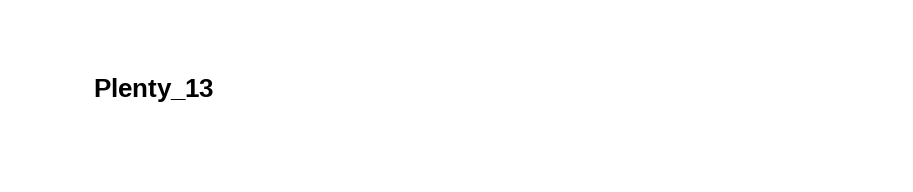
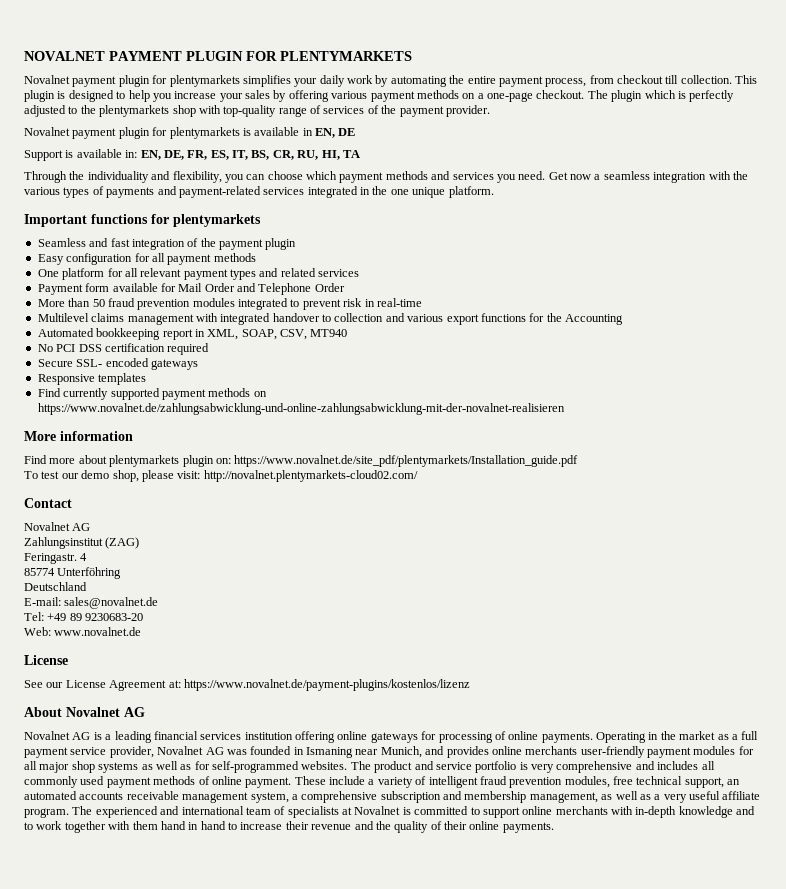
- Plenty_13
+ NOVALNET PAYMENT PLUGIN FOR PLENTYMARKETS
+ Novalnet payment plugin for plentymarkets simplifies your daily work by automating the entire payment process, from checkout till collection. This plugin is designed to help you increase your sales by offering various payment methods on a one-page checkout. The plugin which is perfectly adjusted to the plentymarkets shop with top-quality range of services of the payment provider.
+ Novalnet payment plugin for plentymarkets is available in EN, DE
+ Support is available in: EN, DE, FR, ES, IT, BS, CR, RU, HI, TA
+ Through the individuality and flexibility, you can choose which payment methods and services you need. Get now a seamless integration with the various types of payments and payment-related services integrated in the one unique platform.
+ Important functions for plentymarkets
+ Seamless and fast integration of the payment plugin
+ Easy configuration for all payment methods
+ One platform for all relevant payment types and related services
+ Payment form available for Mail Order and Telephone Order
+ More than 50 fraud prevention modules integrated to prevent risk in real-time
+ Multilevel claims management with integrated handover to collection and various export functions for the Accounting
+ Automated bookkeeping report in XML, SOAP, CSV, MT940
+ No PCI DSS certification required
+ Secure SSL- encoded gateways
+ Responsive templates
+ Find currently supported payment methods on https://www.novalnet.de/zahlungsabwicklung-und-online-zahlungsabwicklung-mit-der-novalnet-realisieren
+ More information
+ Find more about plentymarkets plugin on: https://www.novalnet.de/site_pdf/plentymarkets/Installation_guide.pdf
+ To test our demo shop, please visit: http://novalnet.plentymarkets-cloud02.com/
+ Contact
+ Novalnet AG
+ Zahlungsinstitut (ZAG)
+ Feringastr. 4
+ 85774 Unterföhring
+ Deutschland
+ E-mail: sales@novalnet.de
+ Tel: +49 89 9230683-20
+ Web: www.novalnet.de
+ License
+ See our License Agreement at: https://www.novalnet.de/payment-plugins/kostenlos/lizenz
+ About Novalnet AG
+ Novalnet AG is a leading financial services institution offering online gateways for processing of online payments. Operating in the market as a full payment service provider, Novalnet AG was founded in Ismaning near Munich, and provides online merchants user-friendly payment modules for all major shop systems as well as for self-programmed websites. The product and service portfolio is very comprehensive and includes all commonly used payment methods of online payment. These include a variety of intelligent fraud prevention modules, free technical support, an automated accounts receivable management system, a comprehensive subscription and membership management, as well as a very useful affiliate program. The experienced and international team of specialists at Novalnet is committed to support online merchants with in-depth knowledge and to work together with them hand in hand to increase their revenue and the quality of their online payments.

